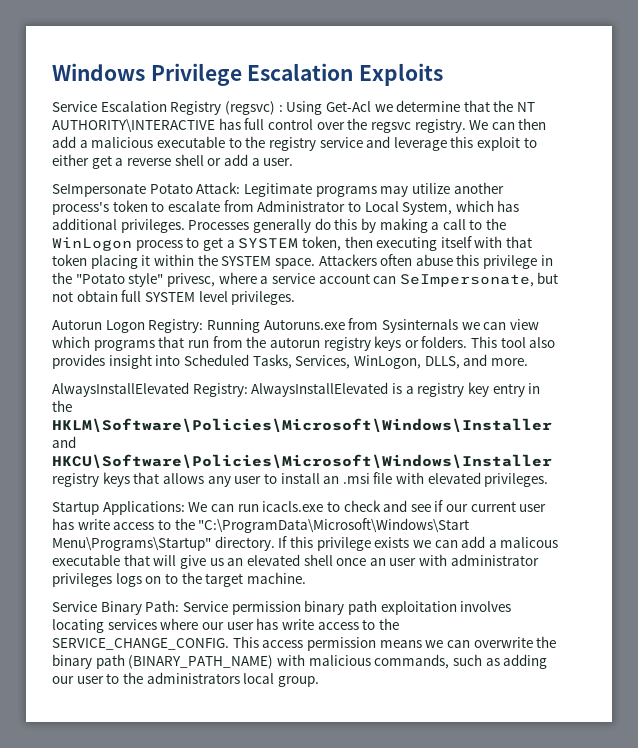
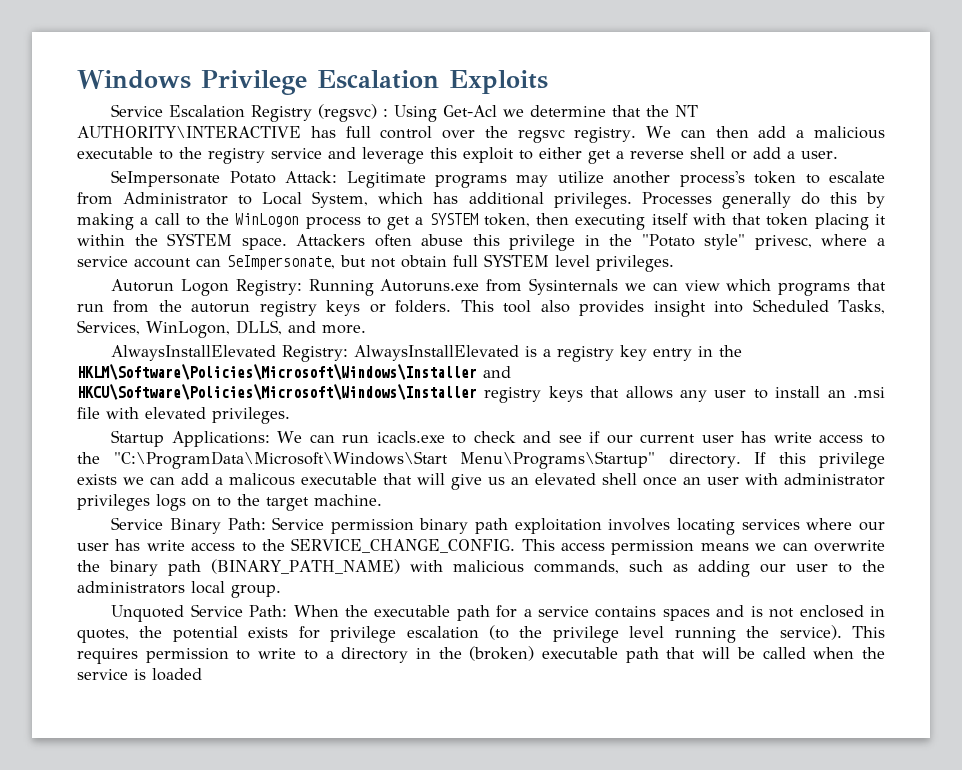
+ Unquoted Service Path: When the executable path for a service contains spaces and is not enclosed in quotes, the potential exists for privilege escalation (to the privilege level running the service). This requires permission to write to a directory in the (broken) executable path that will be called when the service is loaded

